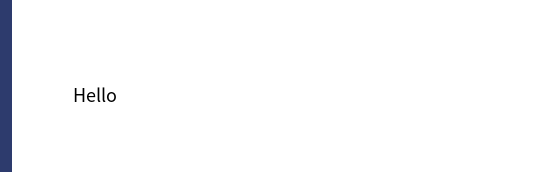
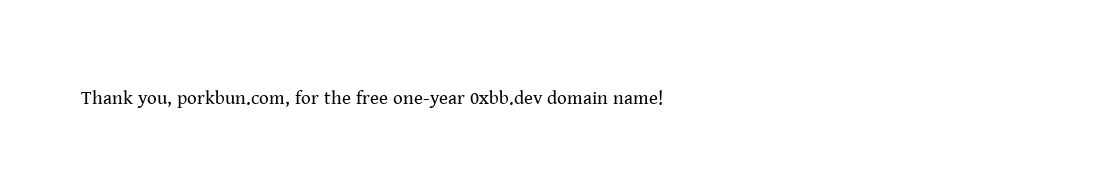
- Hello
+ Thank you, porkbun.com, for the free one-year 0xbb.dev domain name!

